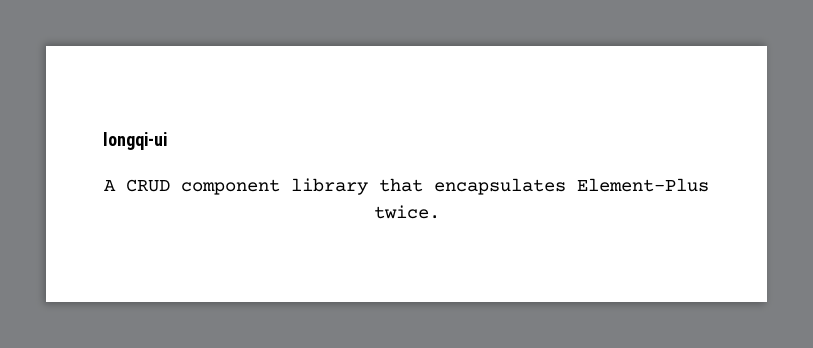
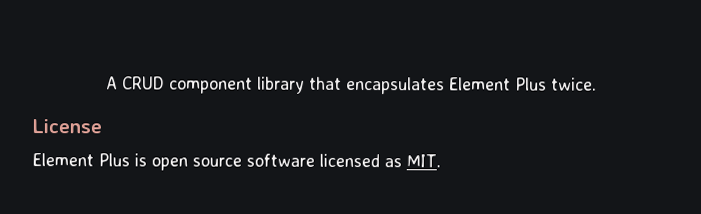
- longqi-ui
- A CRUD component library that encapsulates Element-Plus twice.
+ A CRUD component library that encapsulates Element Plus twice.
+ License
+ Element Plus is open source software licensed as MIT.

